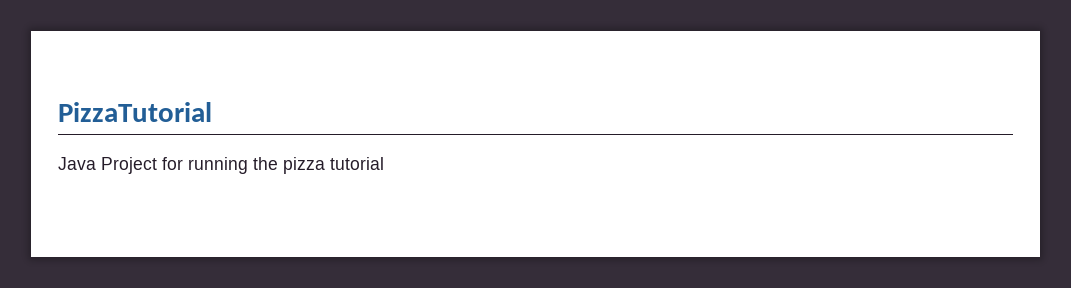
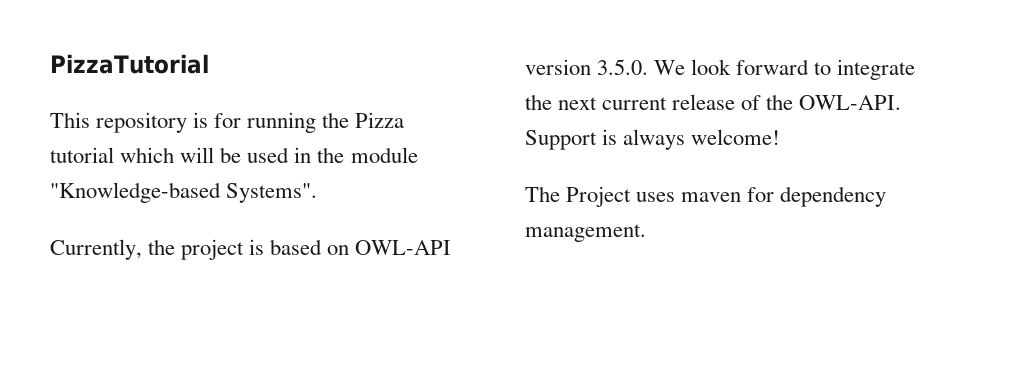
- Java Project for running the pizza tutorial
+ This repository is for running the Pizza tutorial which will be used in the module "Knowledge-based Systems".
+ Currently, the project is based on OWL-API version 3.5.0. We look forward to integrate the next current release of the OWL-API. Support is always welcome!
+ The Project uses maven for dependency management.

